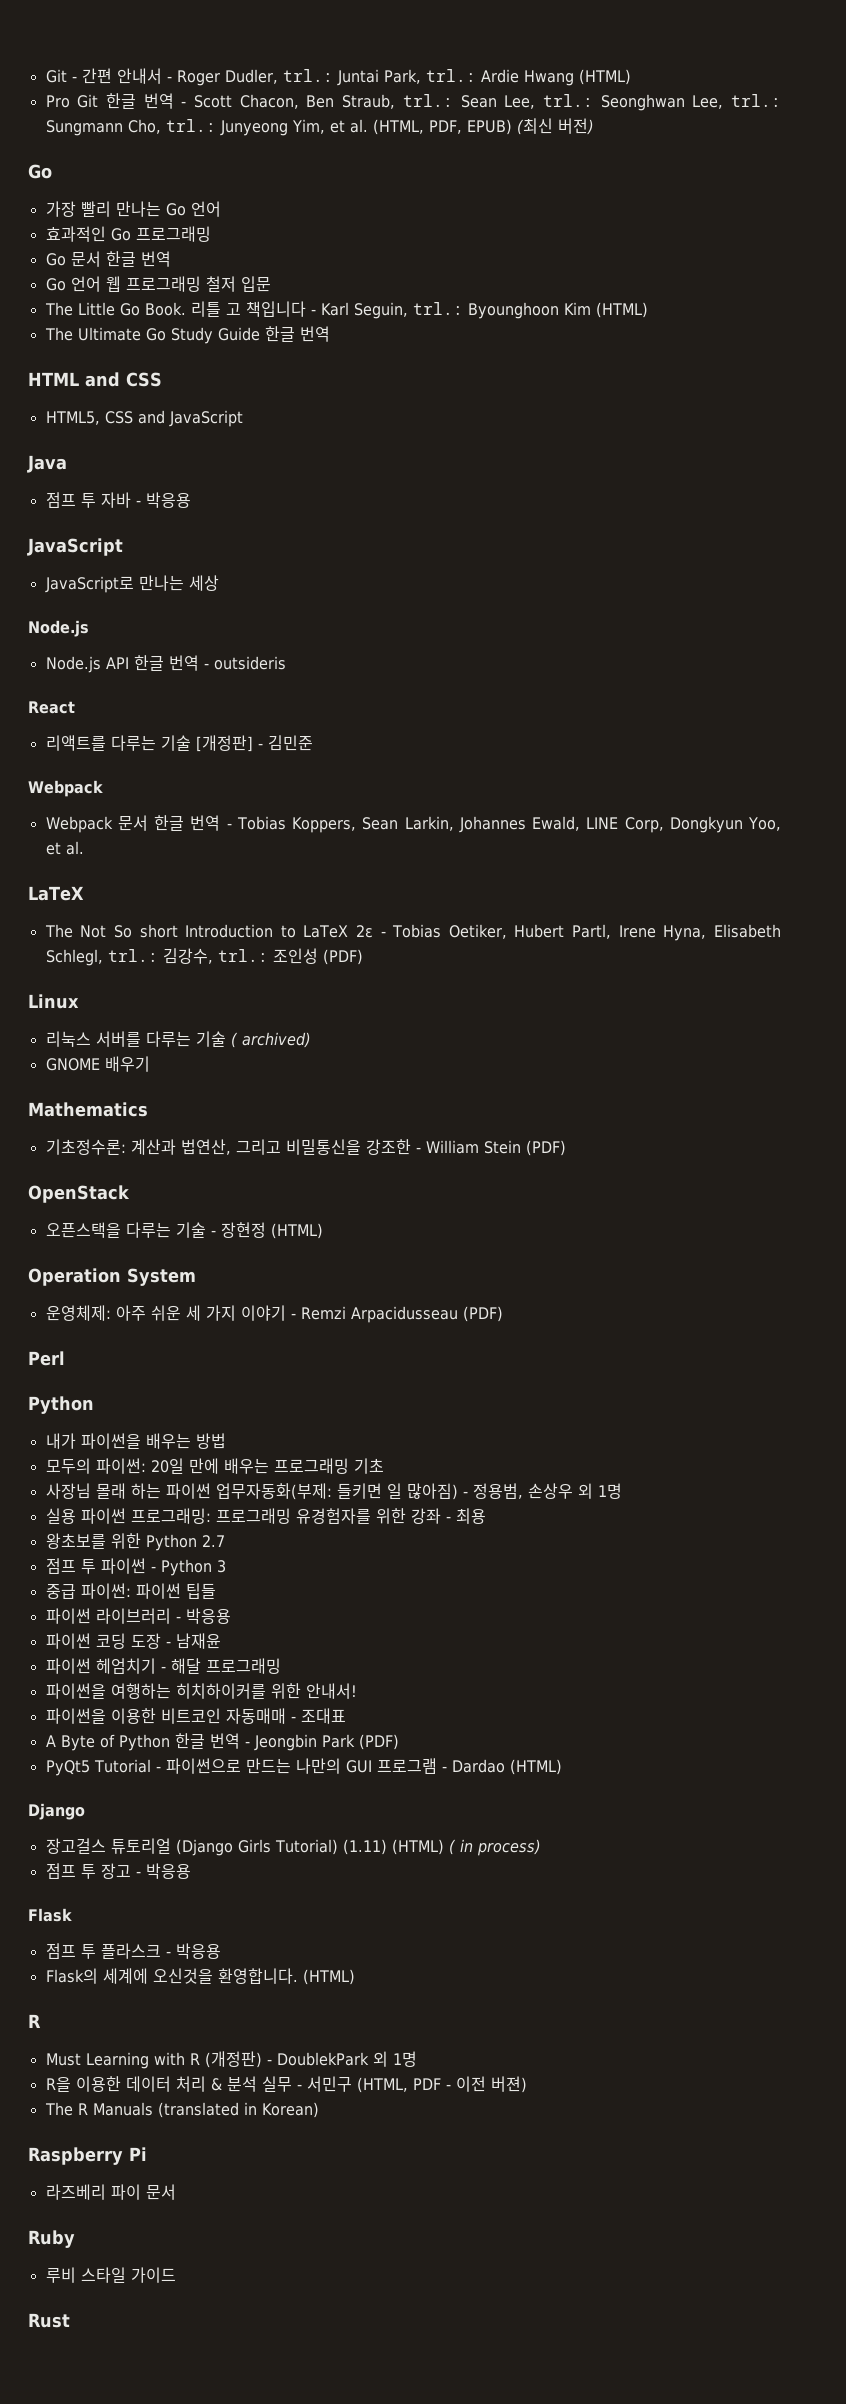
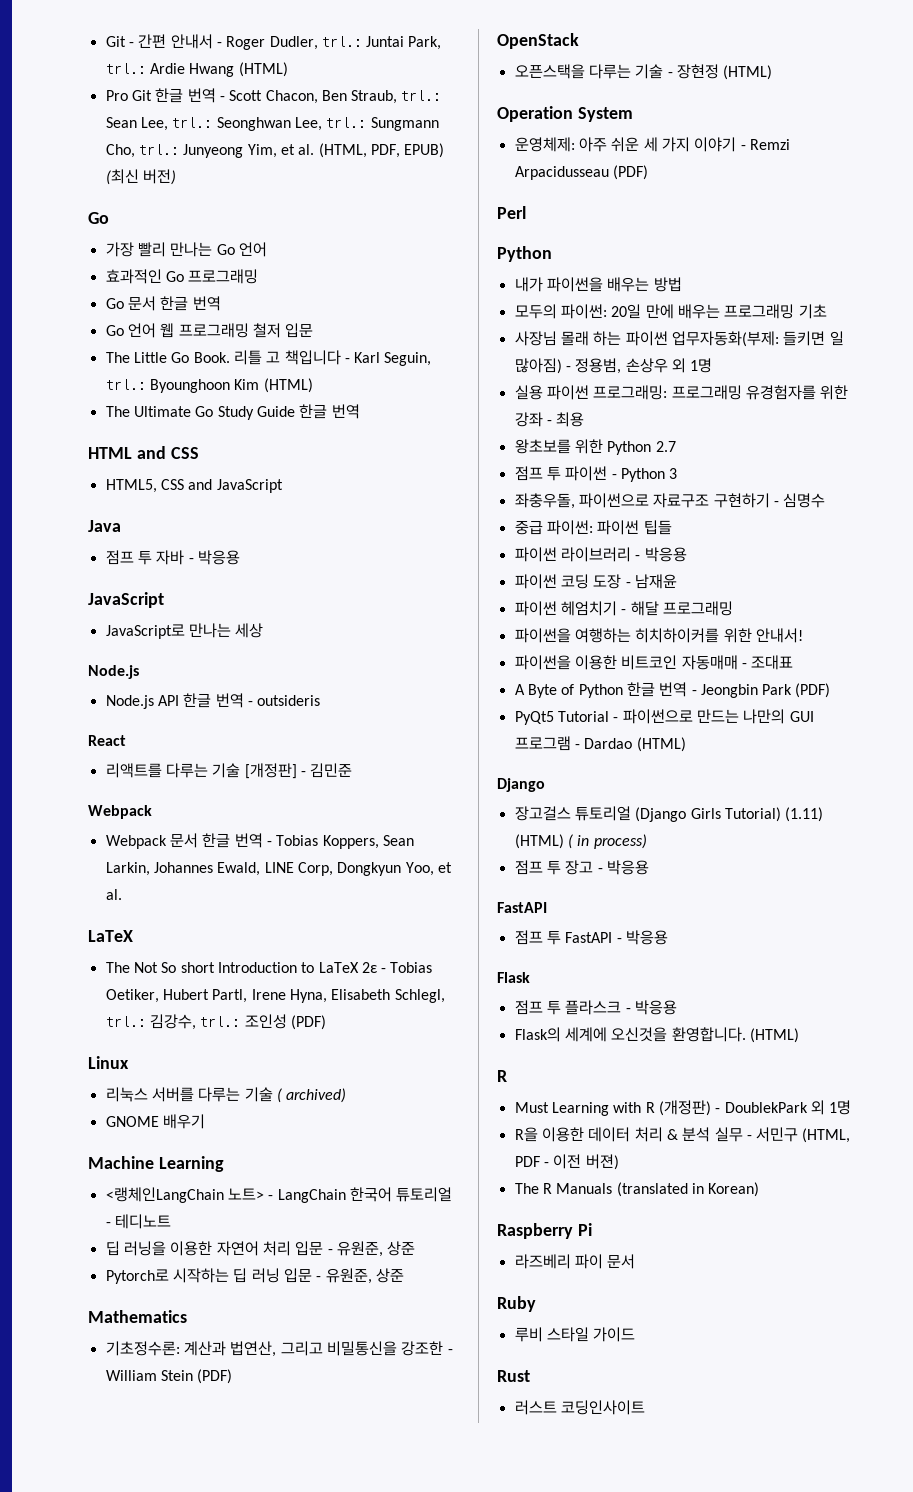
+ Machine Learning
+ <랭체인LangChain 노트> - LangChain 한국어 튜토리얼 - 테디노트
+ 딥 러닝을 이용한 자연어 처리 입문 - 유원준, 상준
+ Pytorch로 시작하는 딥 러닝 입문 - 유원준, 상준
+ 좌충우돌, 파이썬으로 자료구조 구현하기 - 심명수
  점프 투 장고 - 박응용
+ FastAPI
+ 점프 투 FastAPI - 박응용
+ 러스트 코딩인사이트

